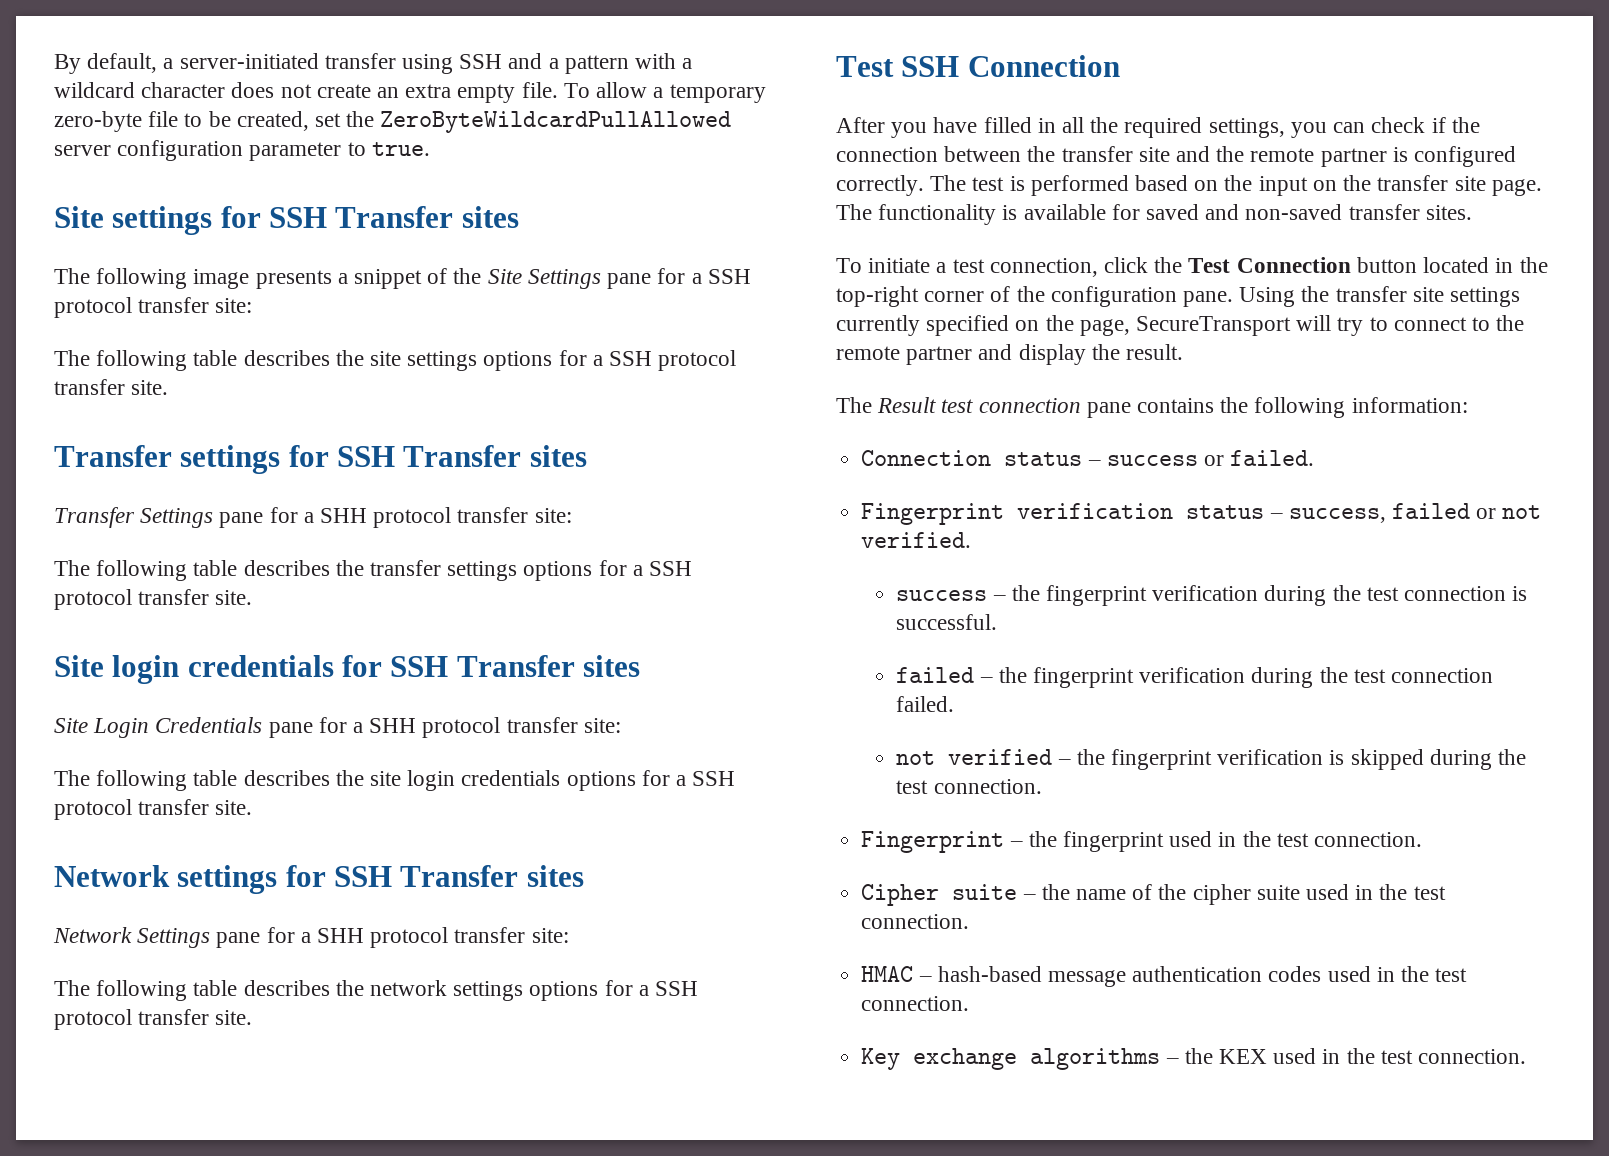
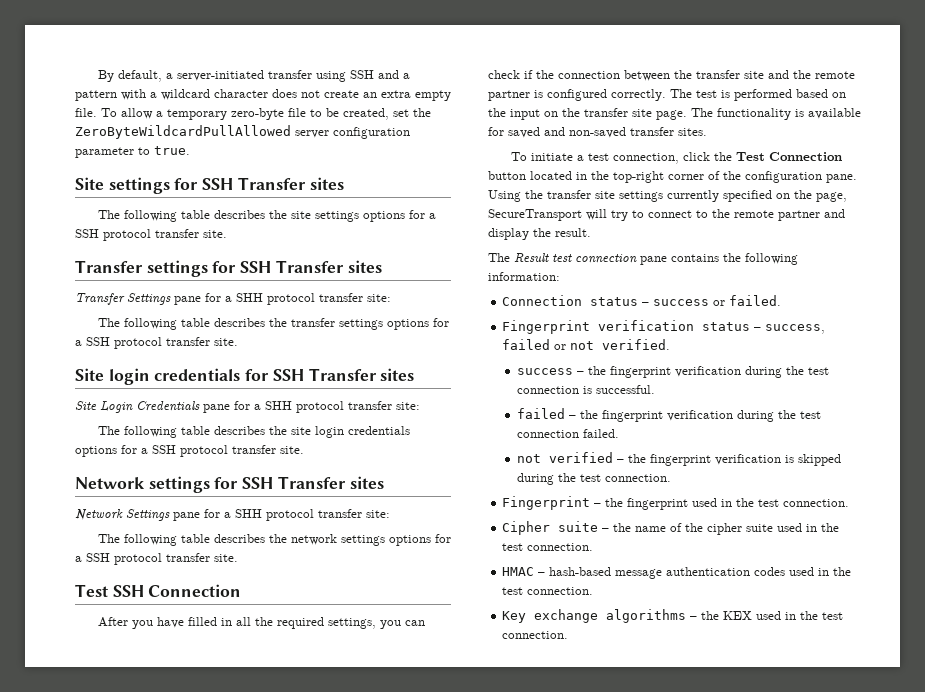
- The following image presents a snippet of the Site Settings pane for a SSH protocol transfer site:

